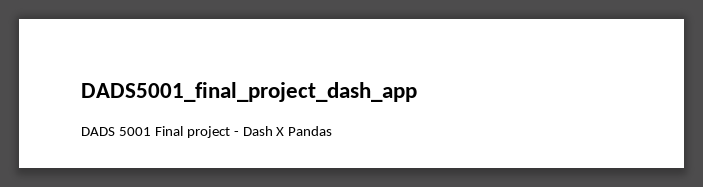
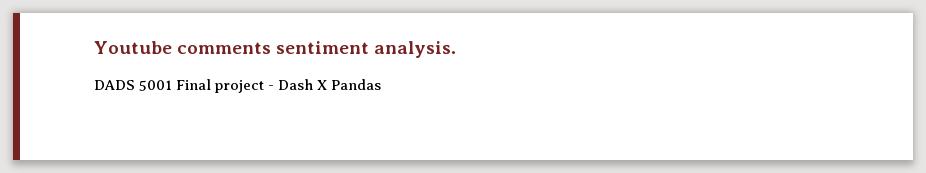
- DADS5001_final_project_dash_app
+ Youtube comments sentiment analysis.

